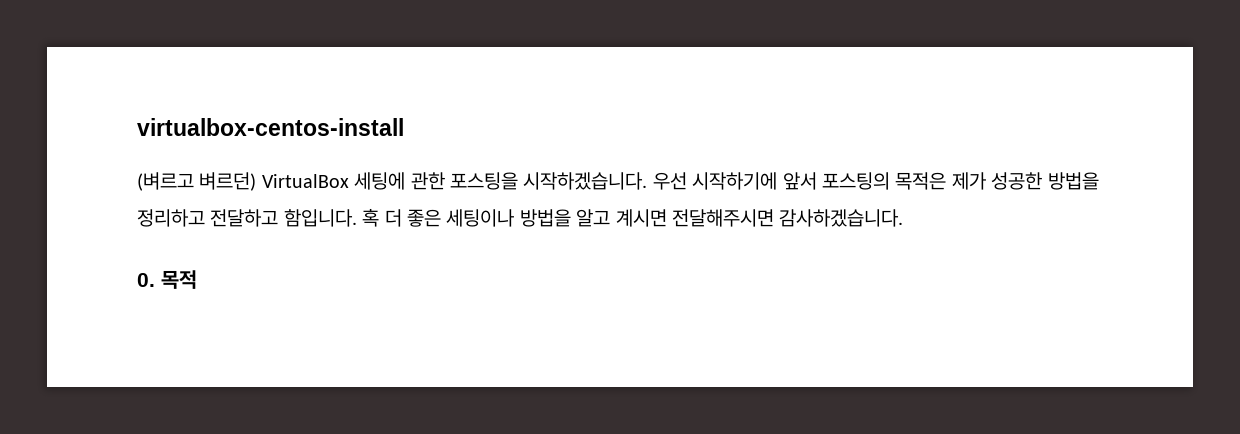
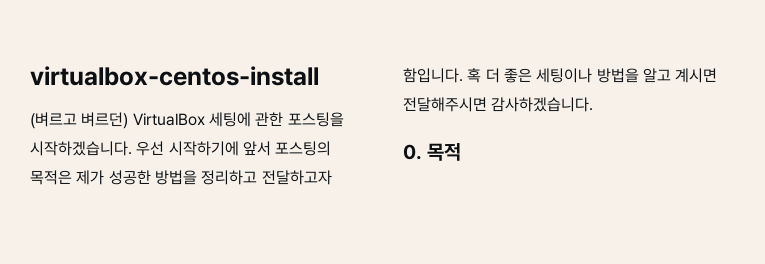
- 우선 시작하기에 앞서 포스팅의 목적은 제가 성공한 방법을 정리하고 전달하고 함입니다.
+ 우선 시작하기에 앞서 포스팅의 목적은 제가 성공한 방법을 정리하고 전달하고자 함입니다.

